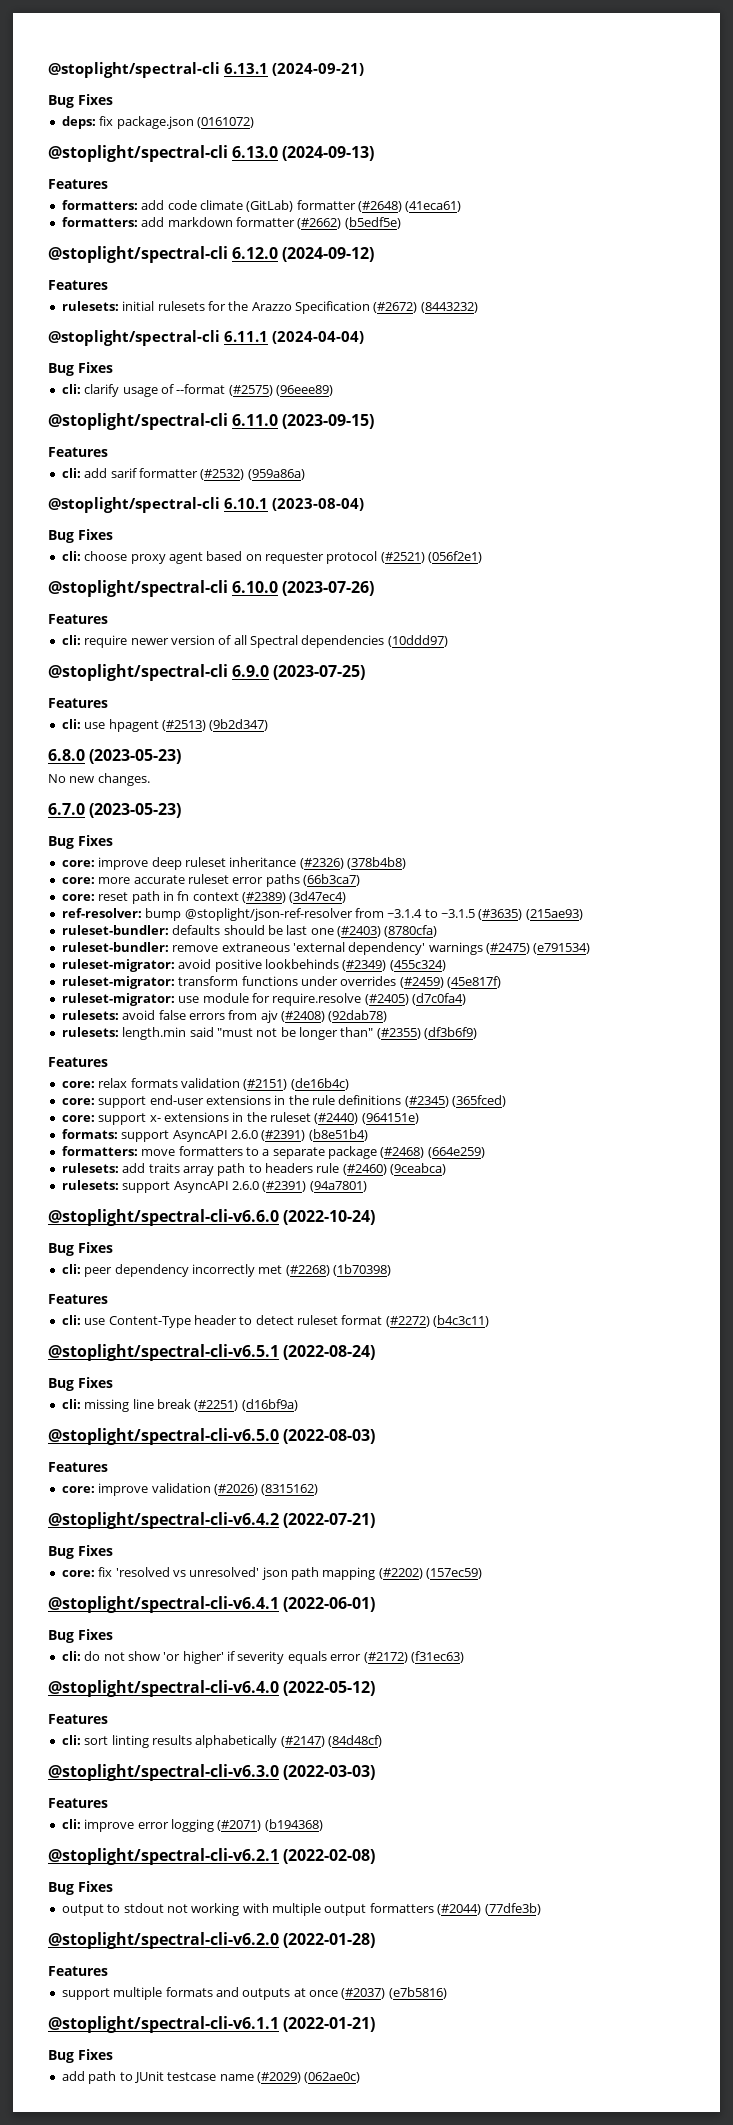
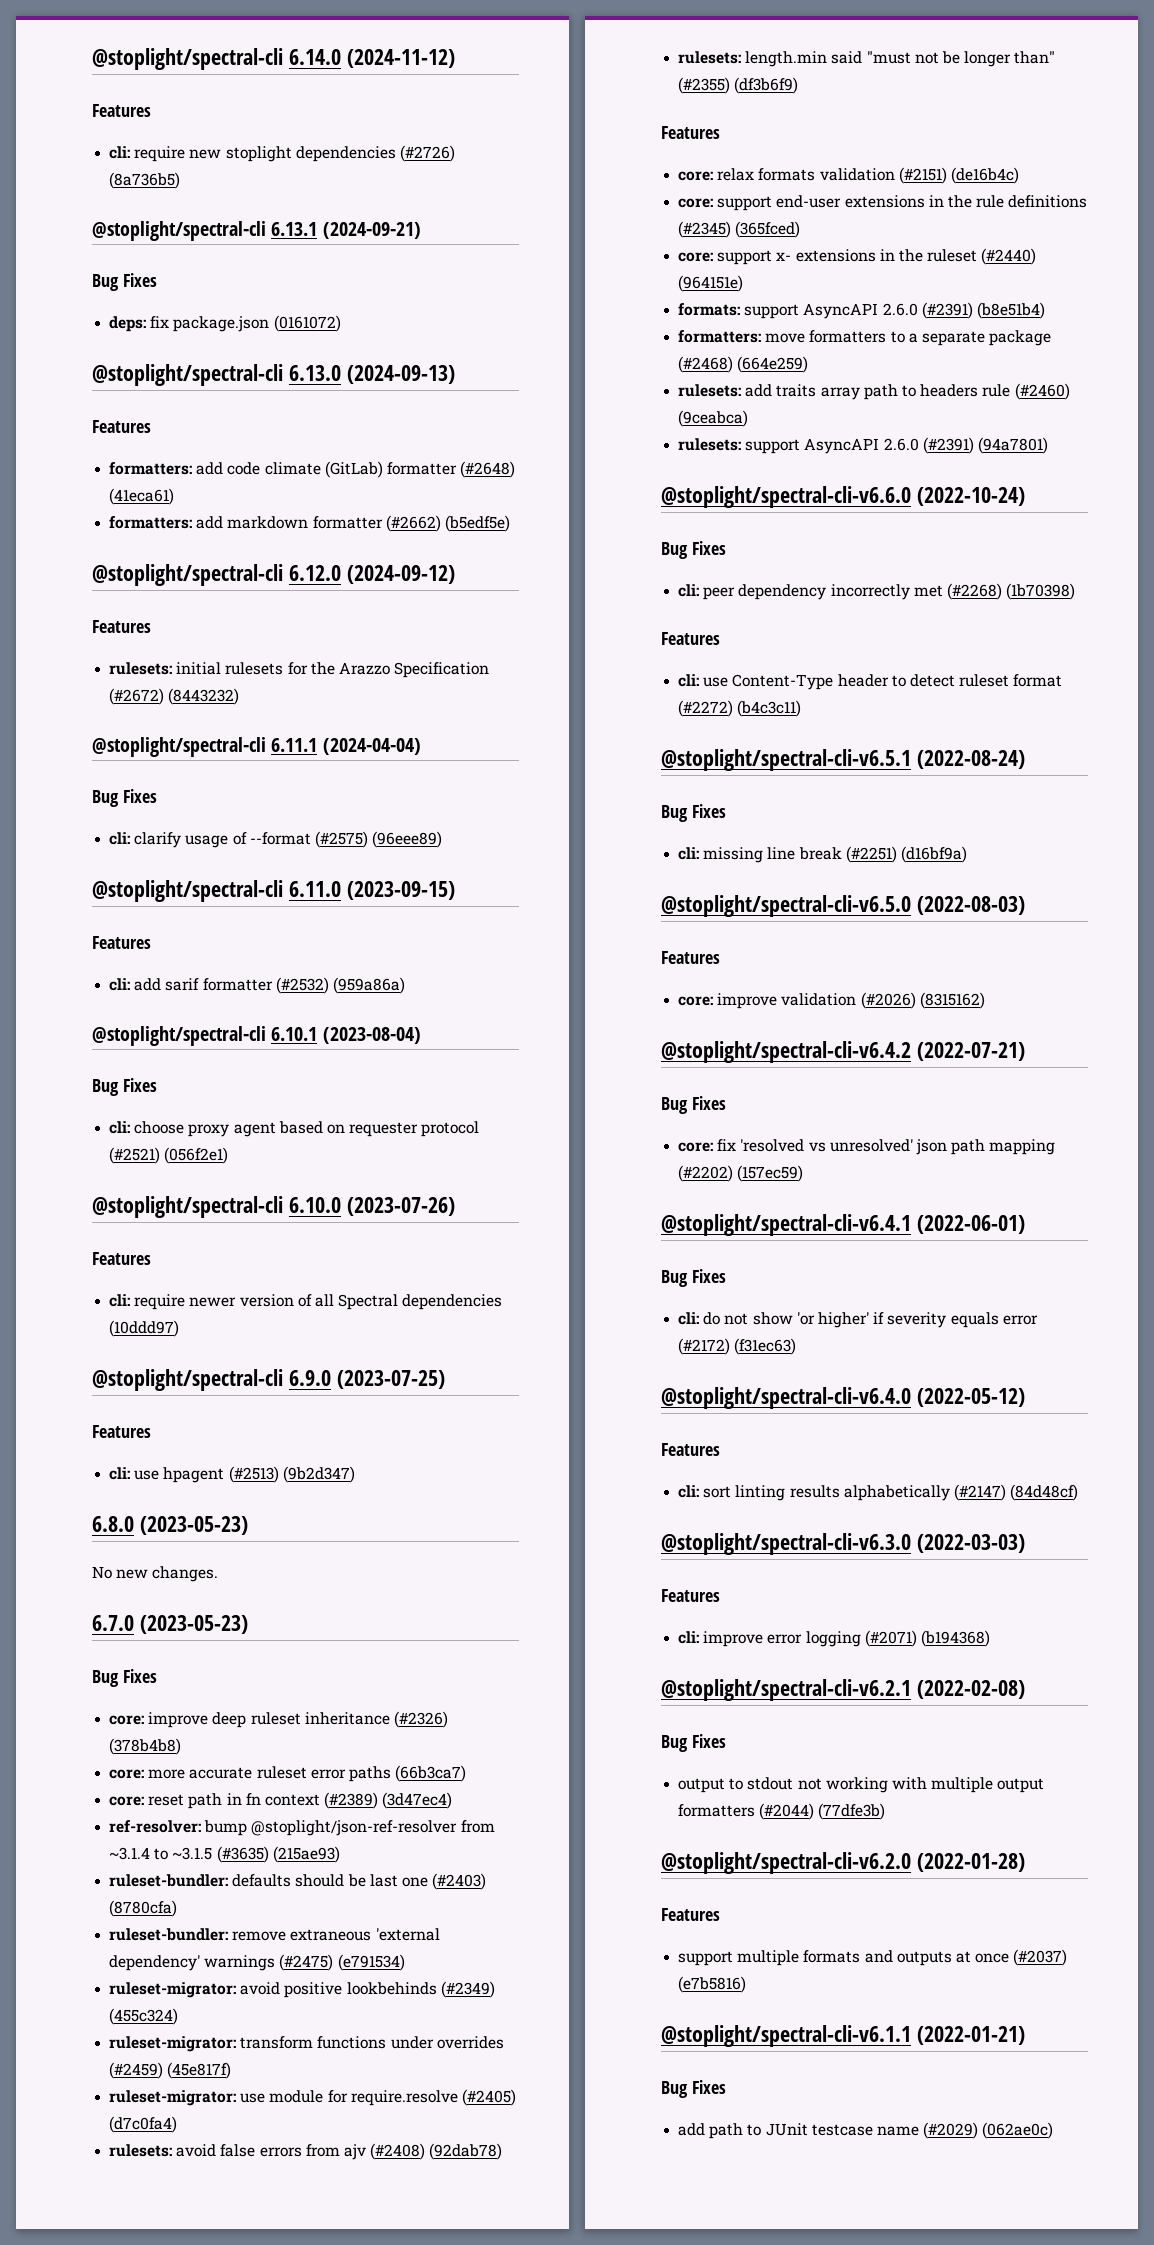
+ @stoplight/spectral-cli 6.14.0 (2024-11-12)
+ Features
+ cli: require new stoplight dependencies (#2726) (8a736b5)

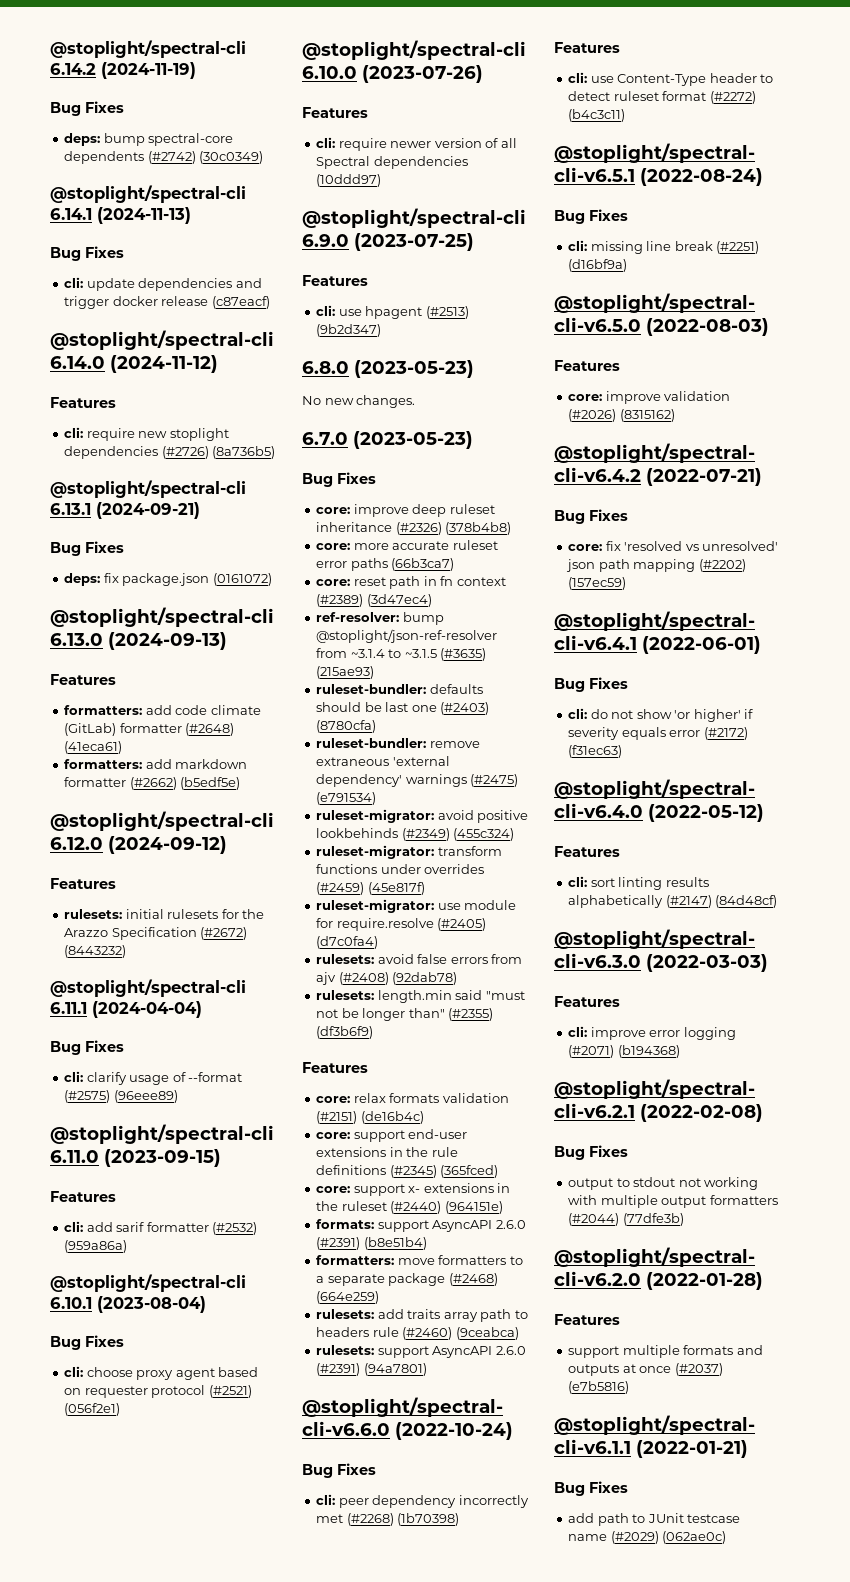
+ @stoplight/spectral-cli 6.14.2 (2024-11-19)
+ Bug Fixes
+ deps: bump spectral-core dependents (#2742) (30c0349)
+ @stoplight/spectral-cli 6.14.1 (2024-11-13)
+ Bug Fixes
+ cli: update dependencies and trigger docker release (c87eacf)

